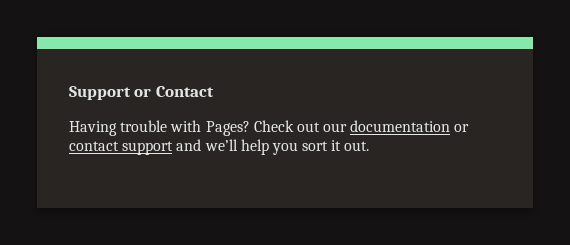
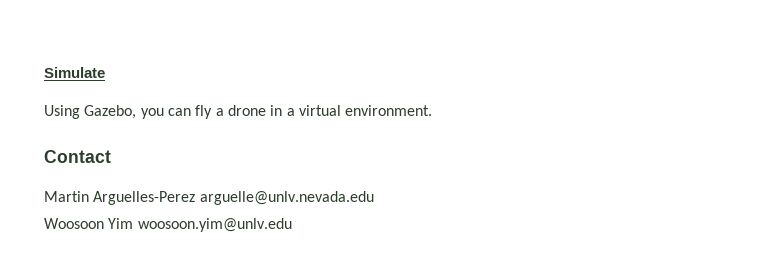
- Support or Contact
- Having trouble with Pages? Check out our documentation or contact support and we’ll help you sort it out.
+ Simulate
+ Using Gazebo, you can fly a drone in a virtual environment.
+ Contact
+ Martin Arguelles-Perez arguelle@unlv.nevada.edu
+ Woosoon Yim woosoon.yim@unlv.edu

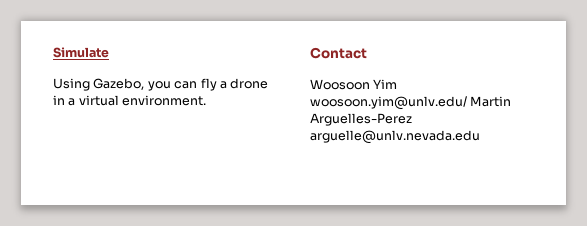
- Martin Arguelles-Perez arguelle@unlv.nevada.edu
+ Woosoon Yim woosoon.yim@unlv.edu/ Martin Arguelles-Perez arguelle@unlv.nevada.edu
- Woosoon Yim woosoon.yim@unlv.edu

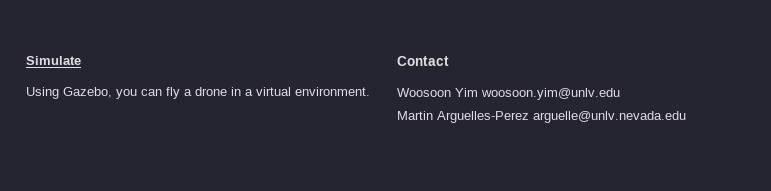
- Woosoon Yim woosoon.yim@unlv.edu/ Martin Arguelles-Perez arguelle@unlv.nevada.edu
+ Woosoon Yim woosoon.yim@unlv.edu
+ Martin Arguelles-Perez arguelle@unlv.nevada.edu

